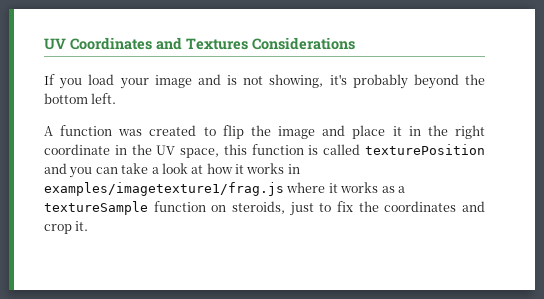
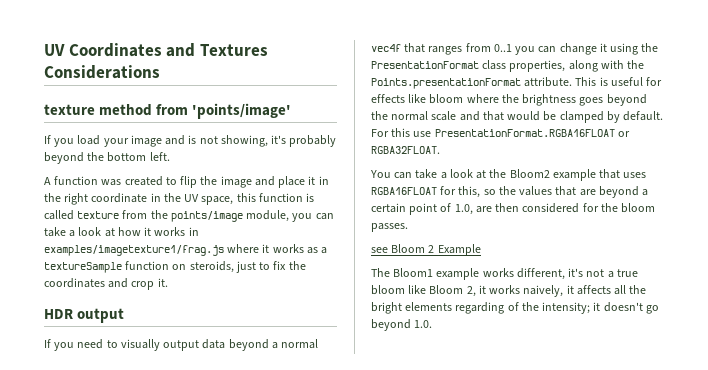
+ texture method from 'points/image'
- A function was created to flip the image and place it in the right coordinate in the UV space, this function is called texturePosition and you can take a look at how it works in examples/imagetexture1/frag.js where it works as a textureSample function on steroids, just to fix the coordinates and crop it.
+ A function was created to flip the image and place it in the right coordinate in the UV space, this function is called texture from the points/image module, you can take a look at how it works in examples/imagetexture1/frag.js where it works as a textureSample function on steroids, just to fix the coordinates and crop it.
+ HDR output
+ If you need to visually output data beyond a normal vec4f that ranges from 0..1 you can change it using the PresentationFormat class properties, along with the Points.presentationFormat attribute. This is useful for effects like bloom where the brightness goes beyond the normal scale and that would be clamped by default. For this use PresentationFormat.RGBA16FLOAT or RGBA32FLOAT.
+ You can take a look at the Bloom2 example that uses RGBA16FLOAT for this, so the values that are beyond a certain point of 1.0, are then considered for the bloom passes.
+ see Bloom 2 Example
+ The Bloom1 example works different, it's not a true bloom like Bloom 2, it works naively, it affects all the bright elements regarding of the intensity; it doesn't go beyond 1.0.

